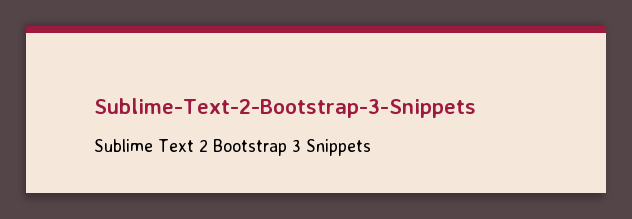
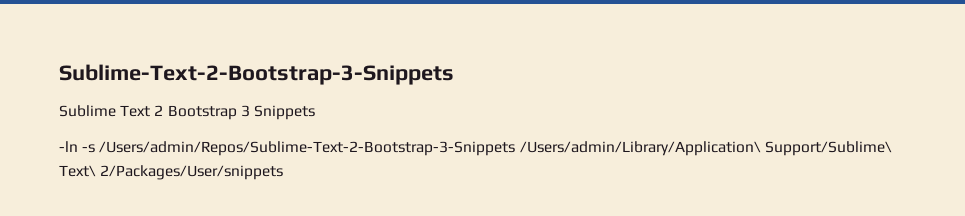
+ -ln -s /Users/admin/Repos/Sublime-Text-2-Bootstrap-3-Snippets /Users/admin/Library/Application\ Support/Sublime\ Text\ 2/Packages/User/snippets

